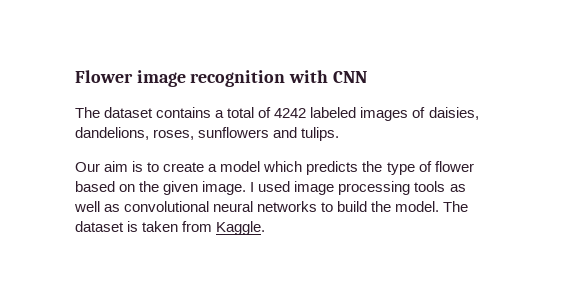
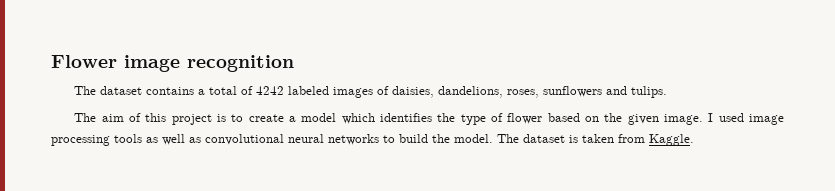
- Flower image recognition with CNN
+ Flower image recognition
- Our aim is to create a model which predicts the type of flower based on the given image.
+ The aim of this project is to create a model which identifies the type of flower based on the given image.

